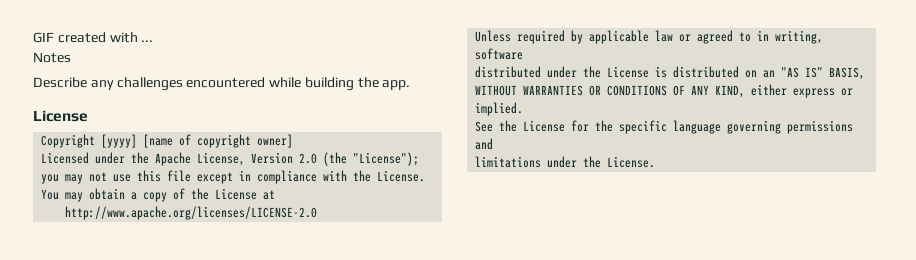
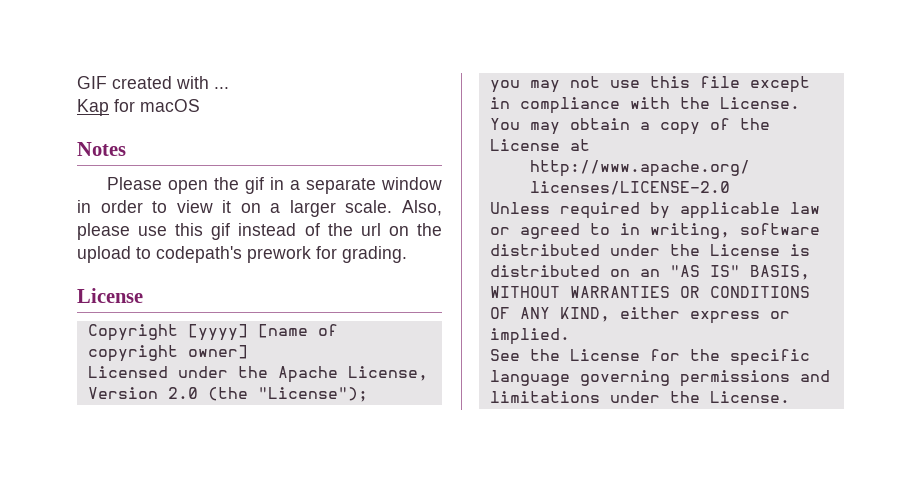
+ Kap for macOS
  Notes
- Describe any challenges encountered while building the app.
+ Please open the gif in a separate window in order to view it on a larger scale. Also, please use this gif instead of the url on the upload to codepath's prework for grading.

